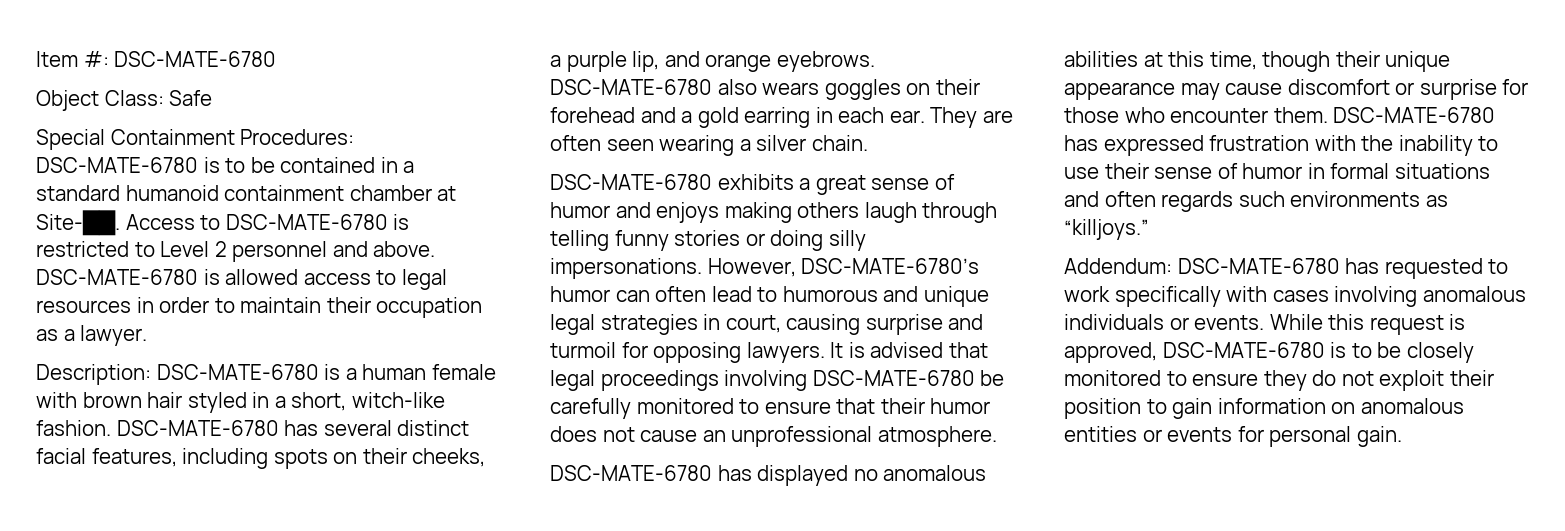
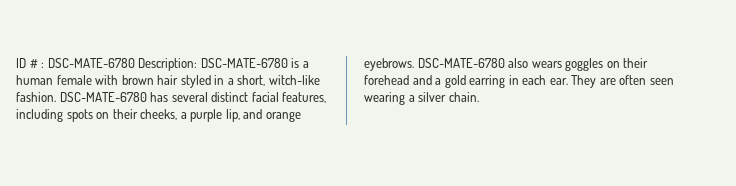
- Item #: DSC-MATE-6780
- Object Class: Safe
- Special Containment Procedures: DSC-MATE-6780 is to be contained in a standard humanoid containment chamber at Site-██. Access to DSC-MATE-6780 is restricted to Level 2 personnel and above. DSC-MATE-6780 is allowed access to legal resources in order to maintain their occupation as a lawyer.
- Description: DSC-MATE-6780 is a human female with brown hair styled in a short, witch-like fashion.
+ ID # : DSC-MATE-6780 Description: DSC-MATE-6780 is a human female with brown hair styled in a short, witch-like fashion.
- DSC-MATE-6780 exhibits a great sense of humor and enjoys making others laugh through telling funny stories or doing silly impersonations. However, DSC-MATE-6780’s humor can often lead to humorous and unique legal strategies in court, causing surprise and turmoil for opposing lawyers. It is advised that legal proceedings involving DSC-MATE-6780 be carefully monitored to ensure that their humor does not cause an unprofessional atmosphere.
- DSC-MATE-6780 has displayed no anomalous abilities at this time, though their unique appearance may cause discomfort or surprise for those who encounter them. DSC-MATE-6780 has expressed frustration with the inability to use their sense of humor in formal situations and often regards such environments as “killjoys.”
- Addendum: DSC-MATE-6780 has requested to work specifically with cases involving anomalous individuals or events. While this request is approved, DSC-MATE-6780 is to be closely monitored to ensure they do not exploit their position to gain information on anomalous entities or events for personal gain.

